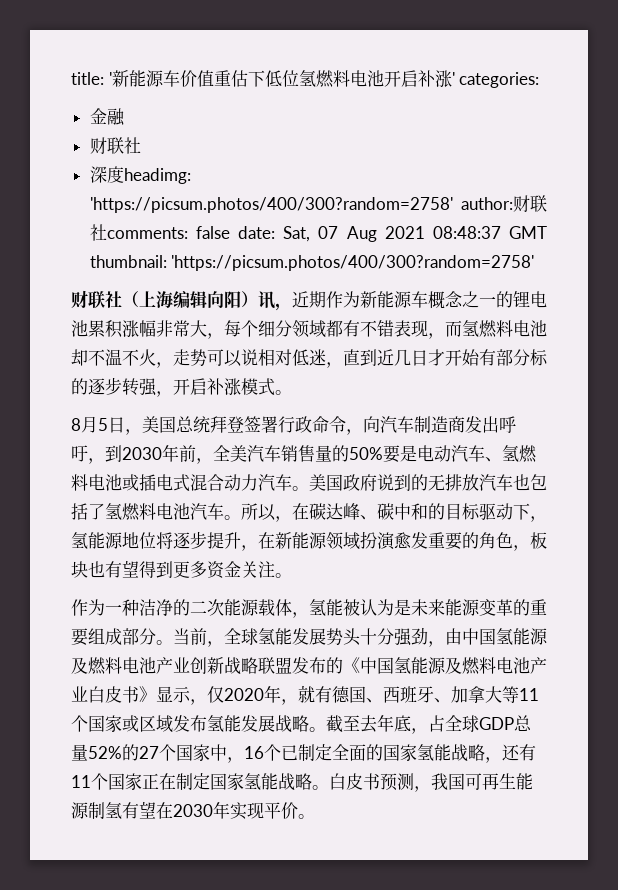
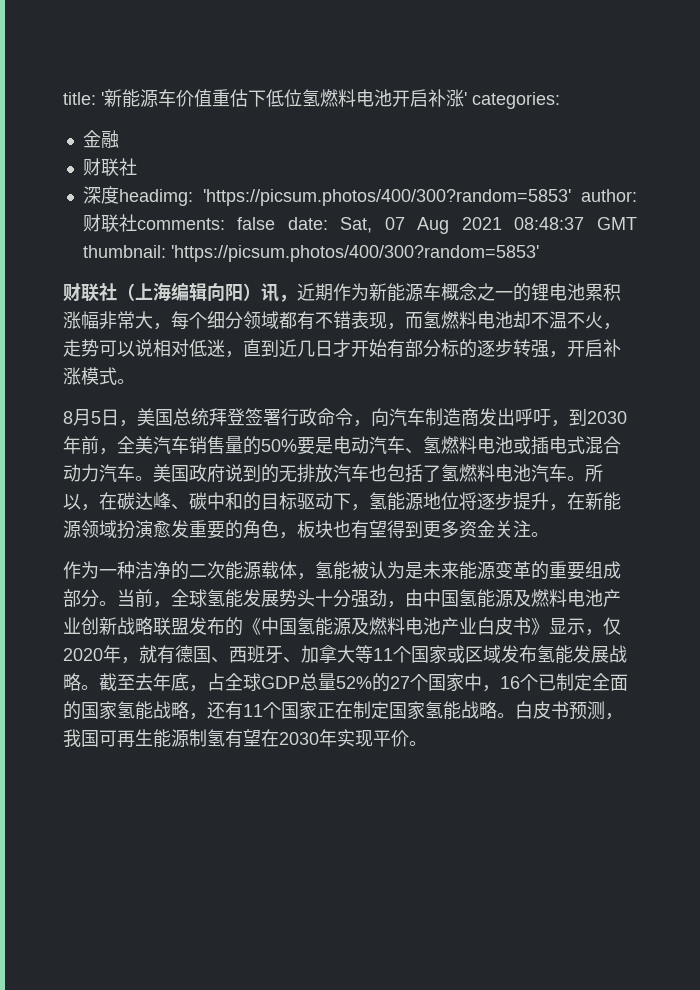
- 深度headimg: 'https://picsum.photos/400/300?random=2758' author:财联社comments: false date: Sat, 07 Aug 2021 08:48:37 GMT thumbnail: 'https://picsum.photos/400/300?random=2758'
+ 深度headimg: 'https://picsum.photos/400/300?random=5853' author:财联社comments: false date: Sat, 07 Aug 2021 08:48:37 GMT thumbnail: 'https://picsum.photos/400/300?random=5853'

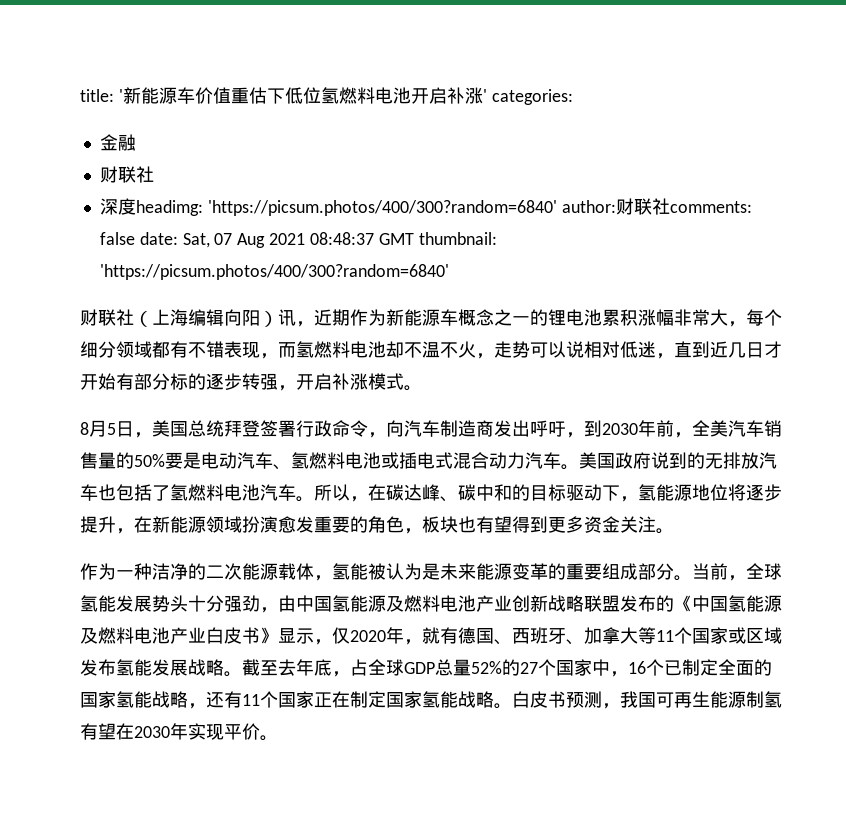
- 深度headimg: 'https://picsum.photos/400/300?random=5853' author:财联社comments: false date: Sat, 07 Aug 2021 08:48:37 GMT thumbnail: 'https://picsum.photos/400/300?random=5853'
+ 深度headimg: 'https://picsum.photos/400/300?random=6840' author:财联社comments: false date: Sat, 07 Aug 2021 08:48:37 GMT thumbnail: 'https://picsum.photos/400/300?random=6840'

